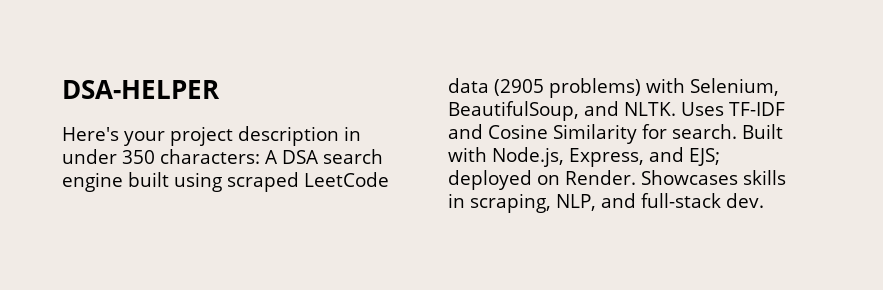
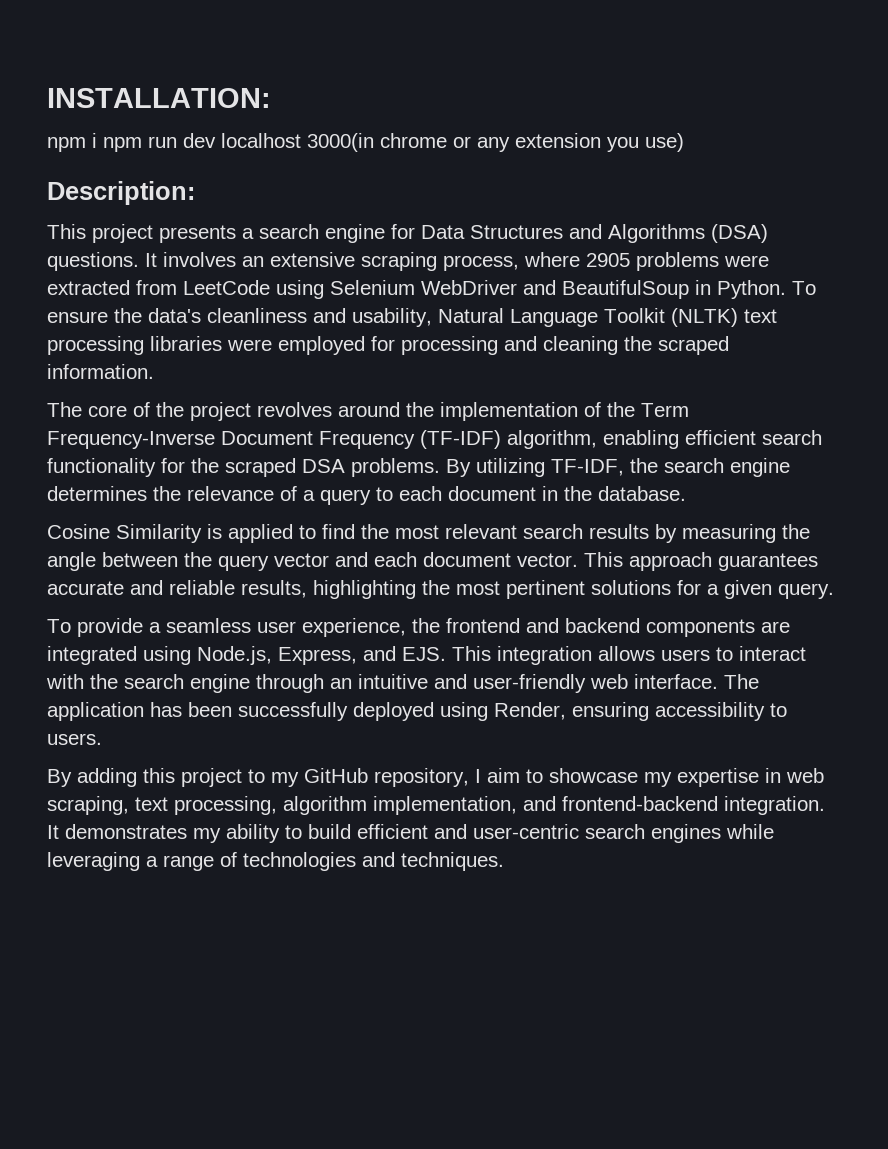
- DSA-HELPER
- Here's your project description in under 350 characters: A DSA search engine built using scraped LeetCode data (2905 problems) with Selenium, BeautifulSoup, and NLTK. Uses TF-IDF and Cosine Similarity for search. Built with Node.js, Express, and EJS; deployed on Render. Showcases skills in scraping, NLP, and full-stack dev.
+ INSTALLATION:
+ npm i npm run dev localhost 3000(in chrome or any extension you use)
+ Description:
+ This project presents a search engine for Data Structures and Algorithms (DSA) questions. It involves an extensive scraping process, where 2905 problems were extracted from LeetCode using Selenium WebDriver and BeautifulSoup in Python. To ensure the data's cleanliness and usability, Natural Language Toolkit (NLTK) text processing libraries were employed for processing and cleaning the scraped information.
+ The core of the project revolves around the implementation of the Term Frequency-Inverse Document Frequency (TF-IDF) algorithm, enabling efficient search functionality for the scraped DSA problems. By utilizing TF-IDF, the search engine determines the relevance of a query to each document in the database.
+ Cosine Similarity is applied to find the most relevant search results by measuring the angle between the query vector and each document vector. This approach guarantees accurate and reliable results, highlighting the most pertinent solutions for a given query.
+ To provide a seamless user experience, the frontend and backend components are integrated using Node.js, Express, and EJS. This integration allows users to interact with the search engine through an intuitive and user-friendly web interface. The application has been successfully deployed using Render, ensuring accessibility to users.
+ By adding this project to my GitHub repository, I aim to showcase my expertise in web scraping, text processing, algorithm implementation, and frontend-backend integration. It demonstrates my ability to build efficient and user-centric search engines while leveraging a range of technologies and techniques.

